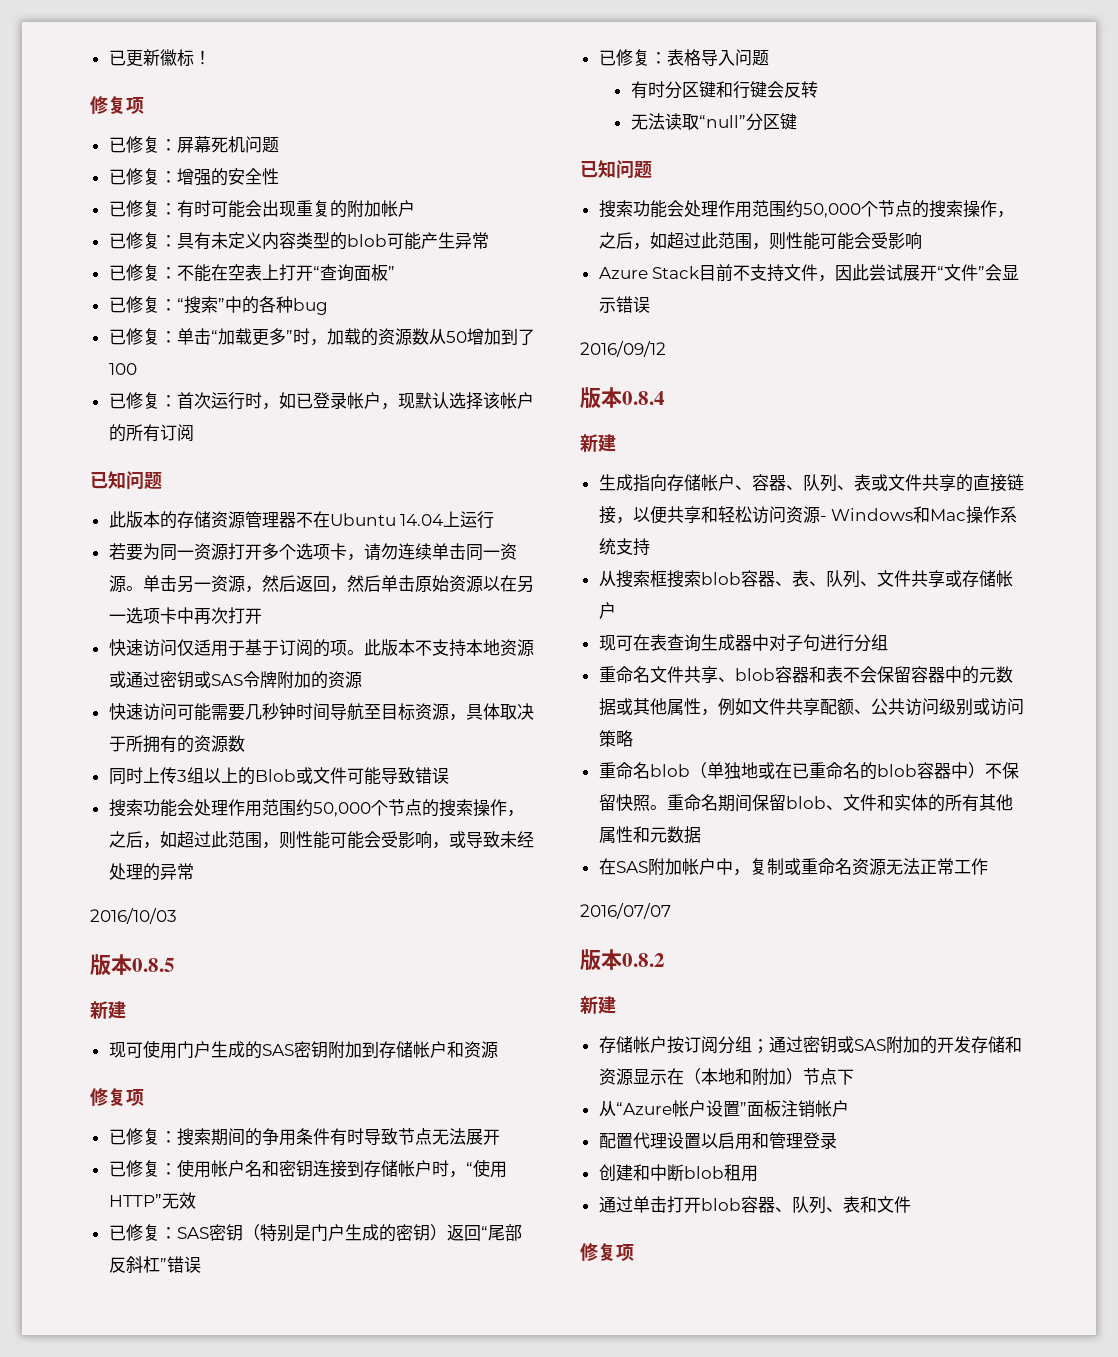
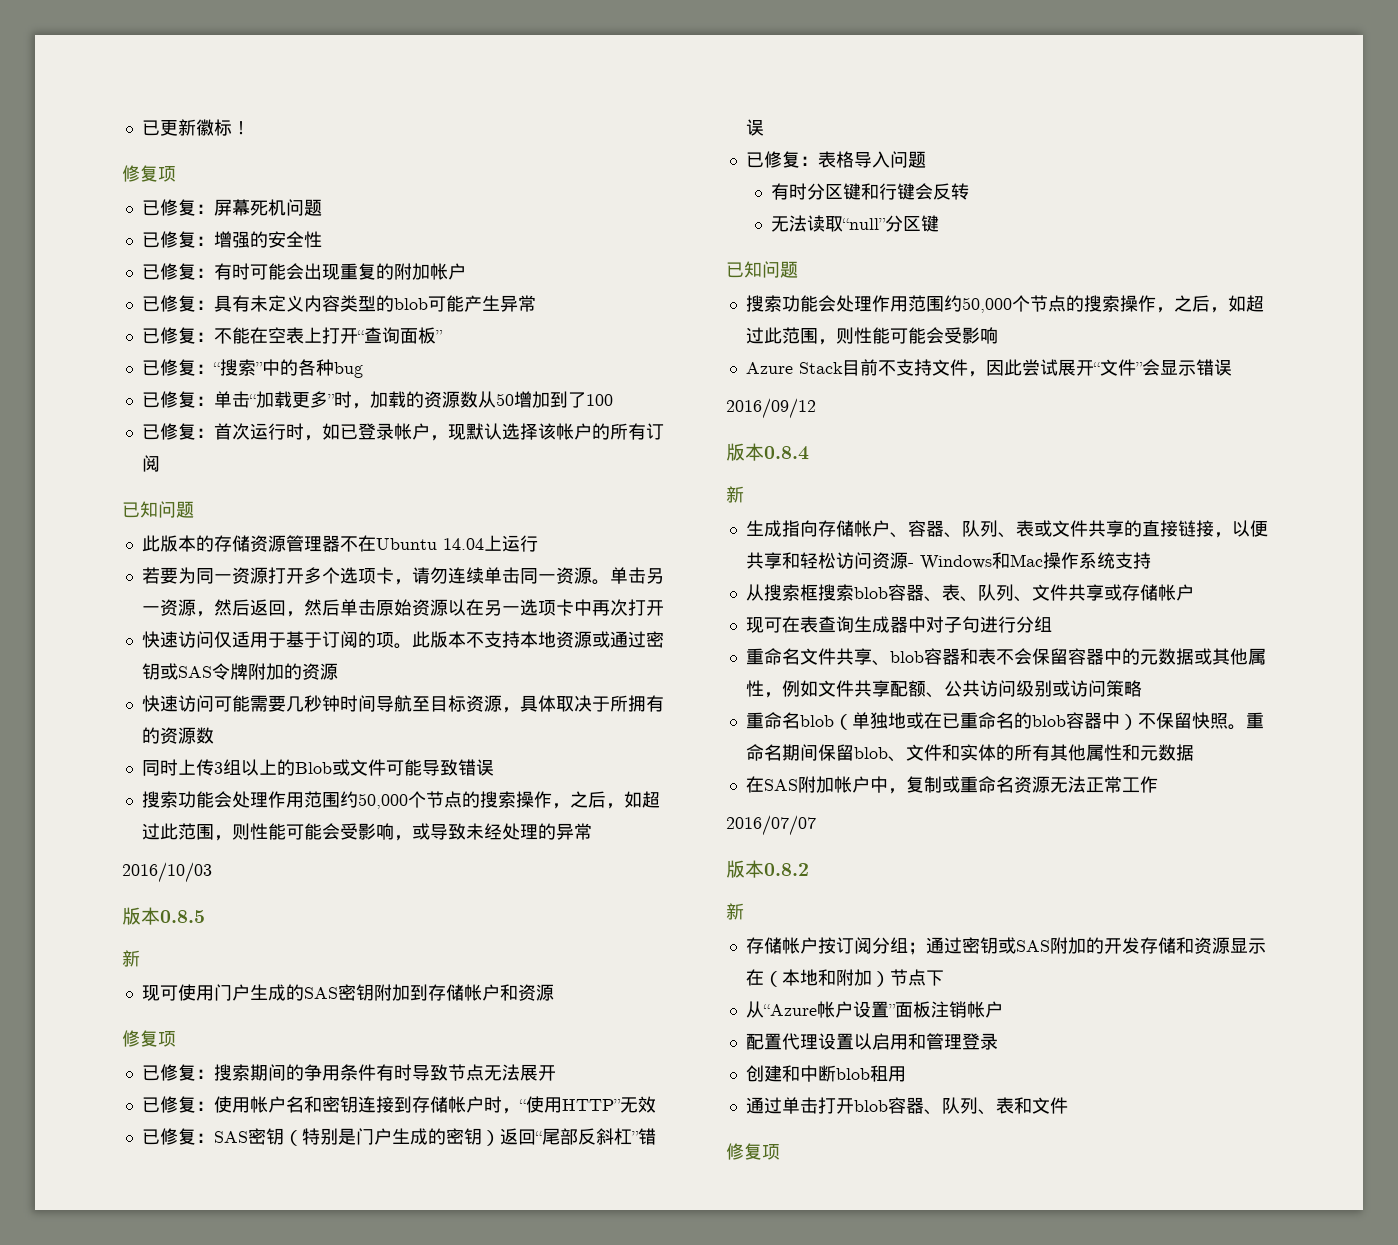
  版本0.8.5
- 新建
+ 新
  版本0.8.4
- 新建
+ 新
  版本0.8.2
- 新建
+ 新

